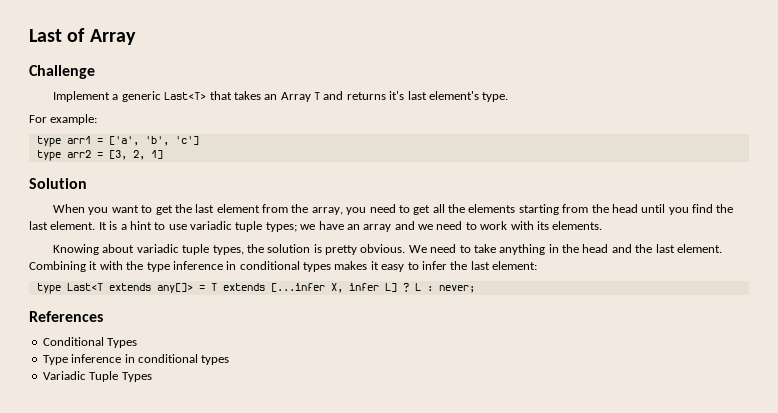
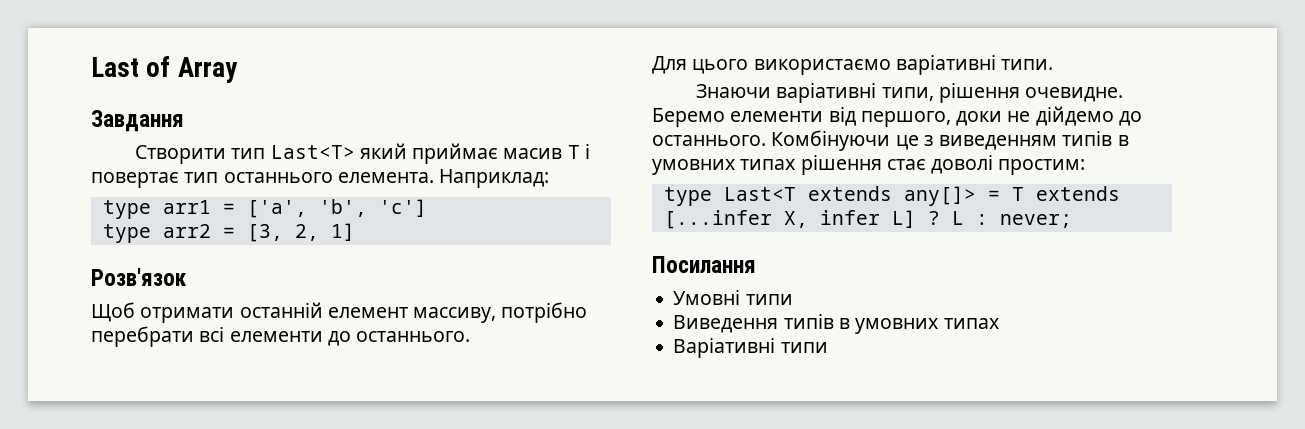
- Challenge
- Implement a generic Last<T> that takes an Array T and returns it's last element's type.
- For example:
+ Завдання
+ Створити тип Last<T> який приймає масив T і повертає тип останнього елемента. Наприклад:
- Solution
- When you want to get the last element from the array, you need to get all the elements starting from the head until you find the last element. It is a hint to use variadic tuple types; we have an array and we need to work with its elements.
- Knowing about variadic tuple types, the solution is pretty obvious. We need to take anything in the head and the last element. Combining it with the type inference in conditional types makes it easy to infer the last element:
+ Розв'язок
+ Щоб отримати останній елемент массиву, потрібно перебрати всі елементи до останнього.
+ Для цього використаємо варіативні типи.
+ Знаючи варіативні типи, рішення очевидне. Беремо елементи від першого, доки не дійдемо до останнього. Комбінуючи це з виведенням типів в умовних типах рішення стає доволі простим:
- References
- Conditional Types
- Type inference in conditional types
- Variadic Tuple Types
+ Посилання
+ Умовні типи
+ Виведення типів в умовних типах
+ Варіативні типи

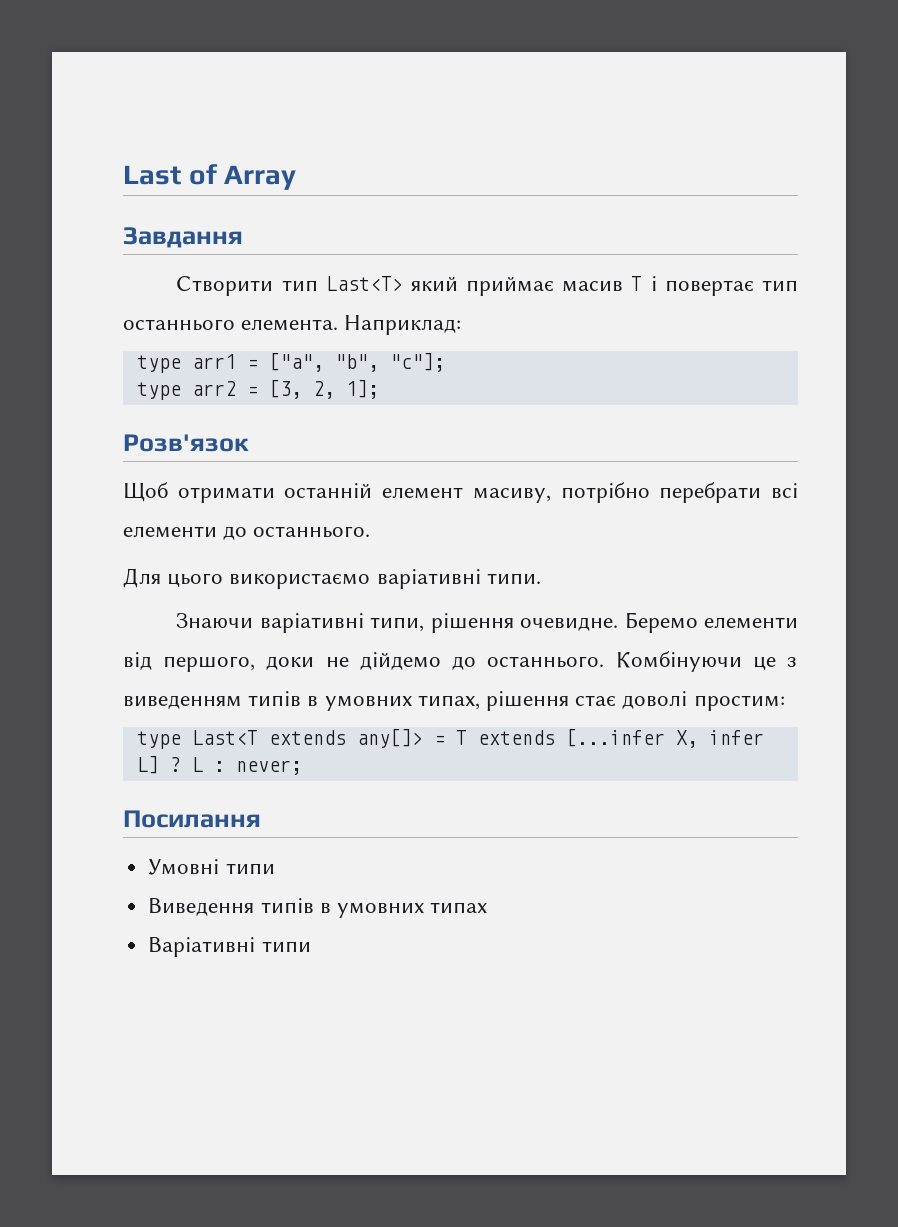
- type arr1 = ['a', 'b', 'c']
+ type arr1 = ["a", "b", "c"];
- type arr2 = [3, 2, 1]
+ type arr2 = [3, 2, 1];
- Щоб отримати останній елемент массиву, потрібно перебрати всі елементи до останнього.
+ Щоб отримати останній елемент масиву, потрібно перебрати всі елементи до останнього.
- Комбінуючи це з виведенням типів в умовних типах рішення стає доволі простим:
+ Комбінуючи це з виведенням типів в умовних типах, рішення стає доволі простим:

